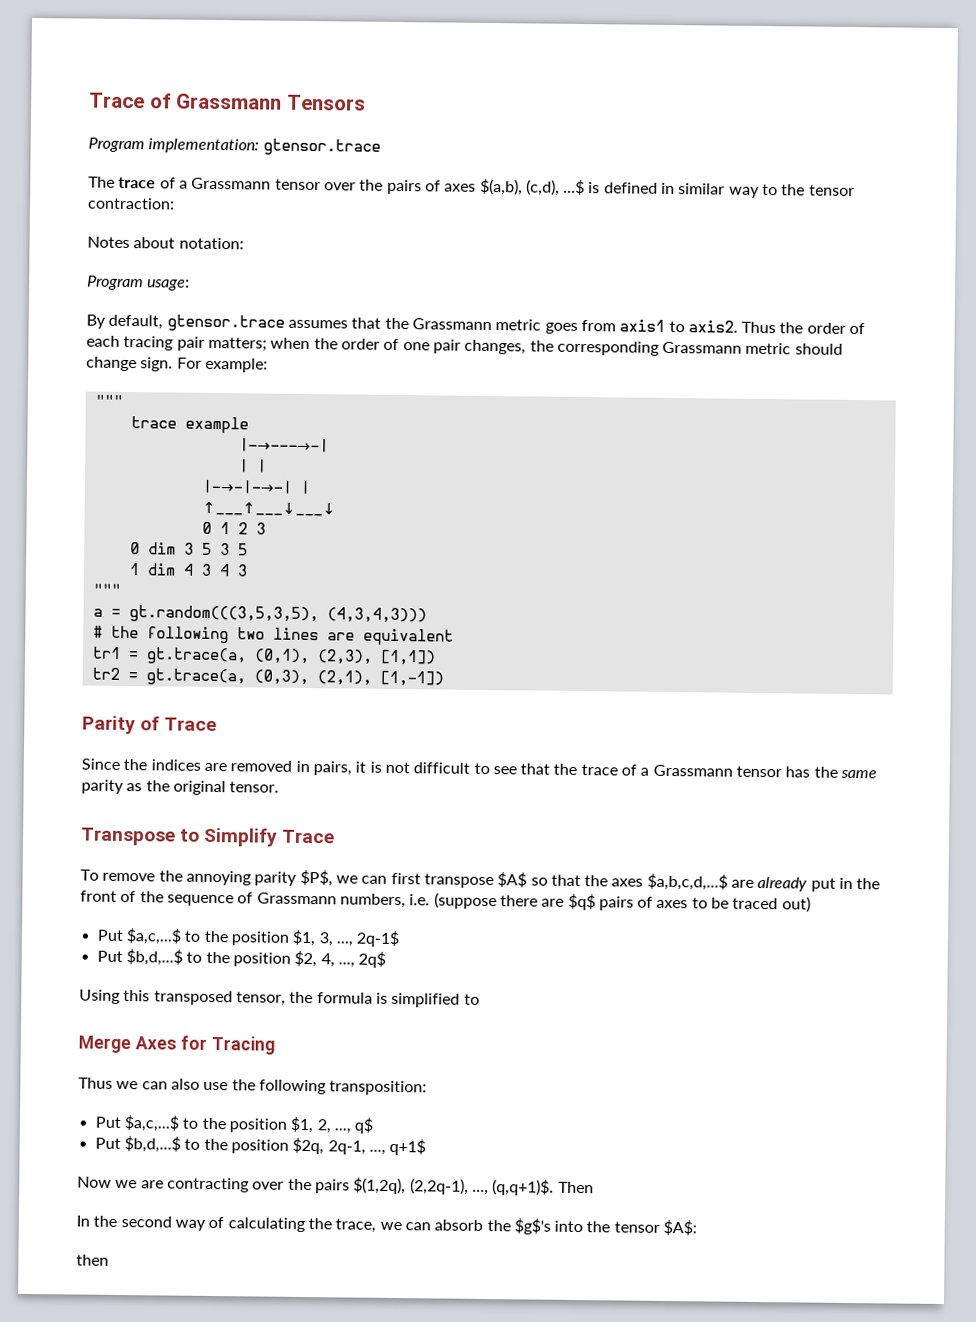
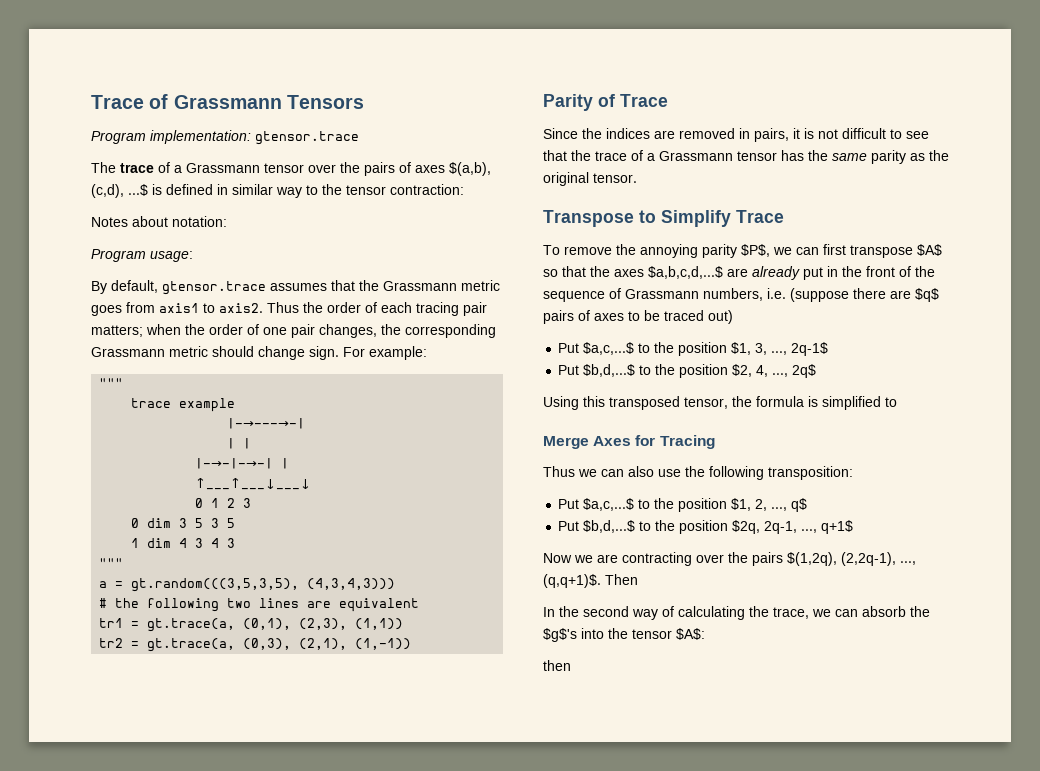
- tr1 = gt.trace(a, (0,1), (2,3), [1,1])
+ tr1 = gt.trace(a, (0,1), (2,3), (1,1))
- tr2 = gt.trace(a, (0,3), (2,1), [1,-1])
+ tr2 = gt.trace(a, (0,3), (2,1), (1,-1))

